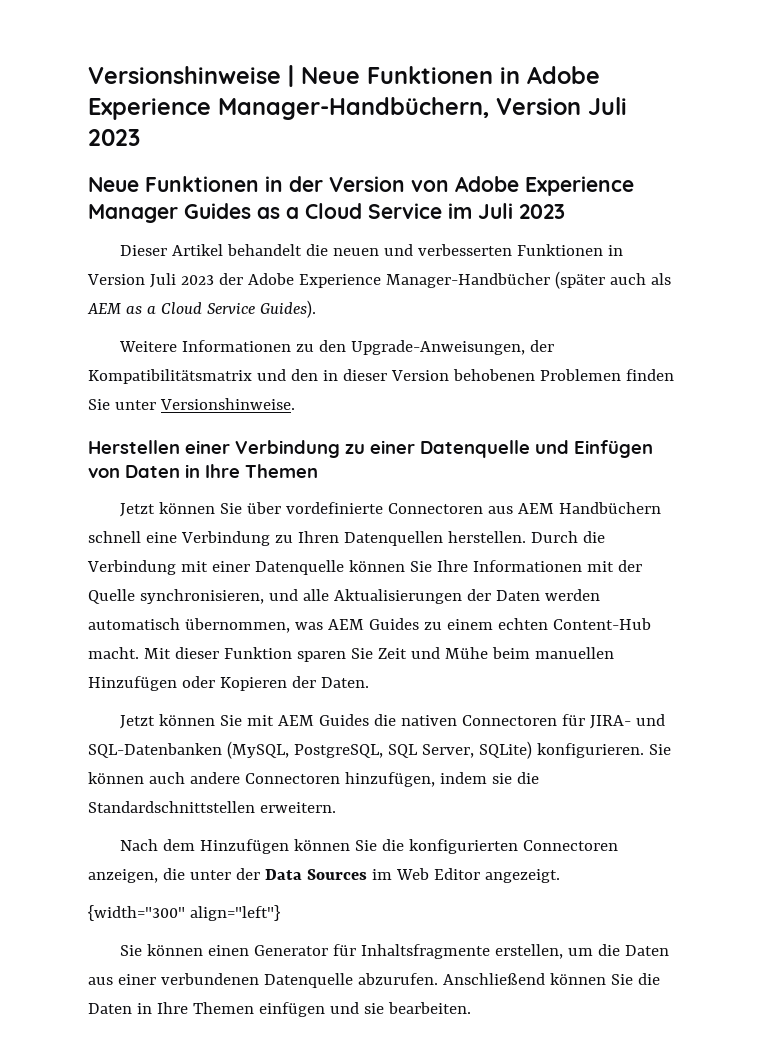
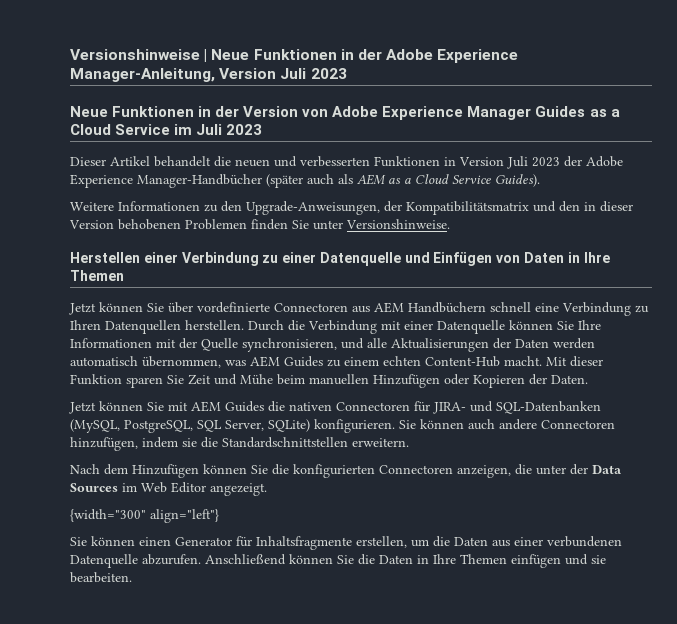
- Versionshinweise | Neue Funktionen in Adobe Experience Manager-Handbüchern, Version Juli 2023
+ Versionshinweise | Neue Funktionen in der Adobe Experience Manager-Anleitung, Version Juli 2023

